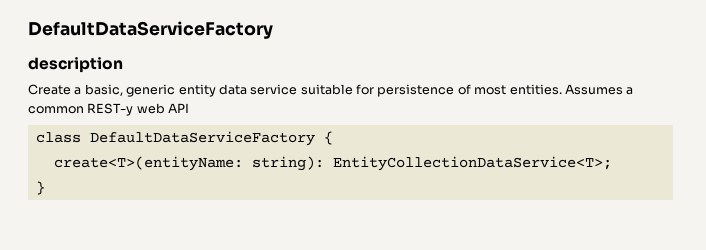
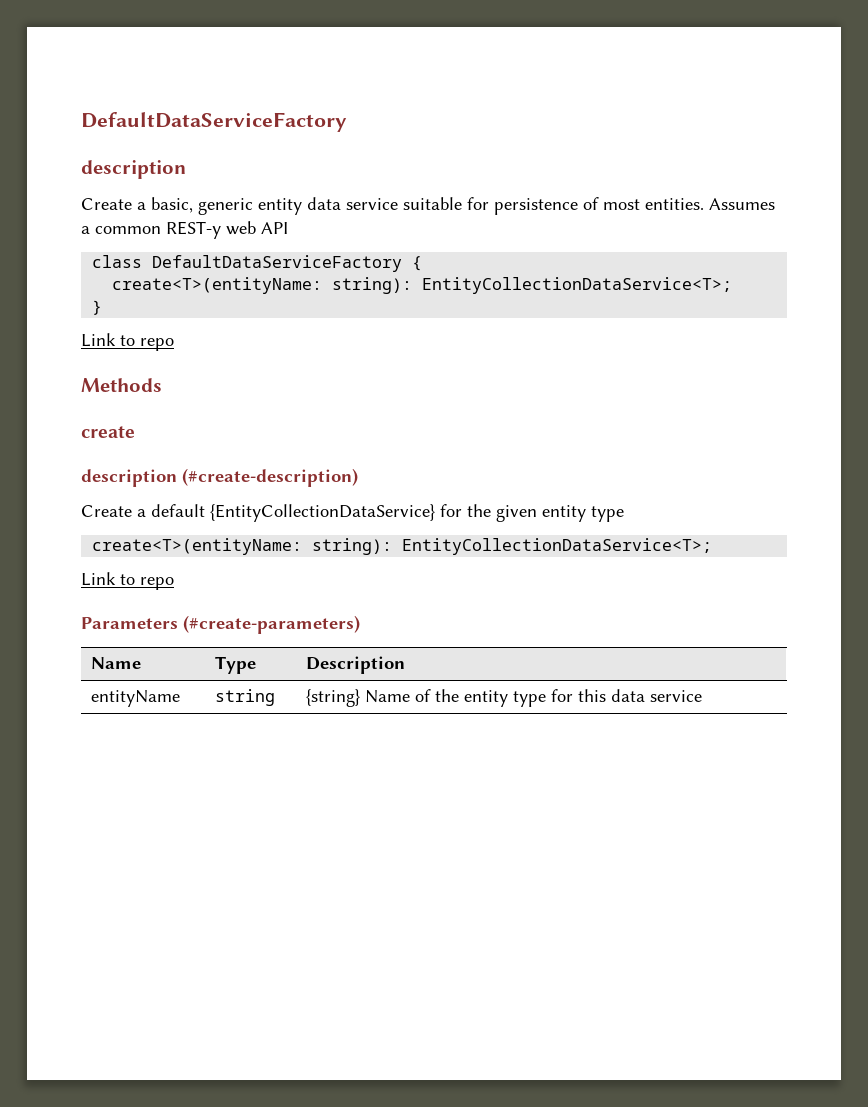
  }
+ Link to repo
+ Methods
+ create
+ description (#create-description)
+ Create a default {EntityCollectionDataService} for the given entity type
+ create<T>(entityName: string): EntityCollectionDataService<T>;
+ Link to repo
+ Parameters (#create-parameters)
+ Name | Type | Description
+ entityName | string | {string} Name of the entity type for this data service

